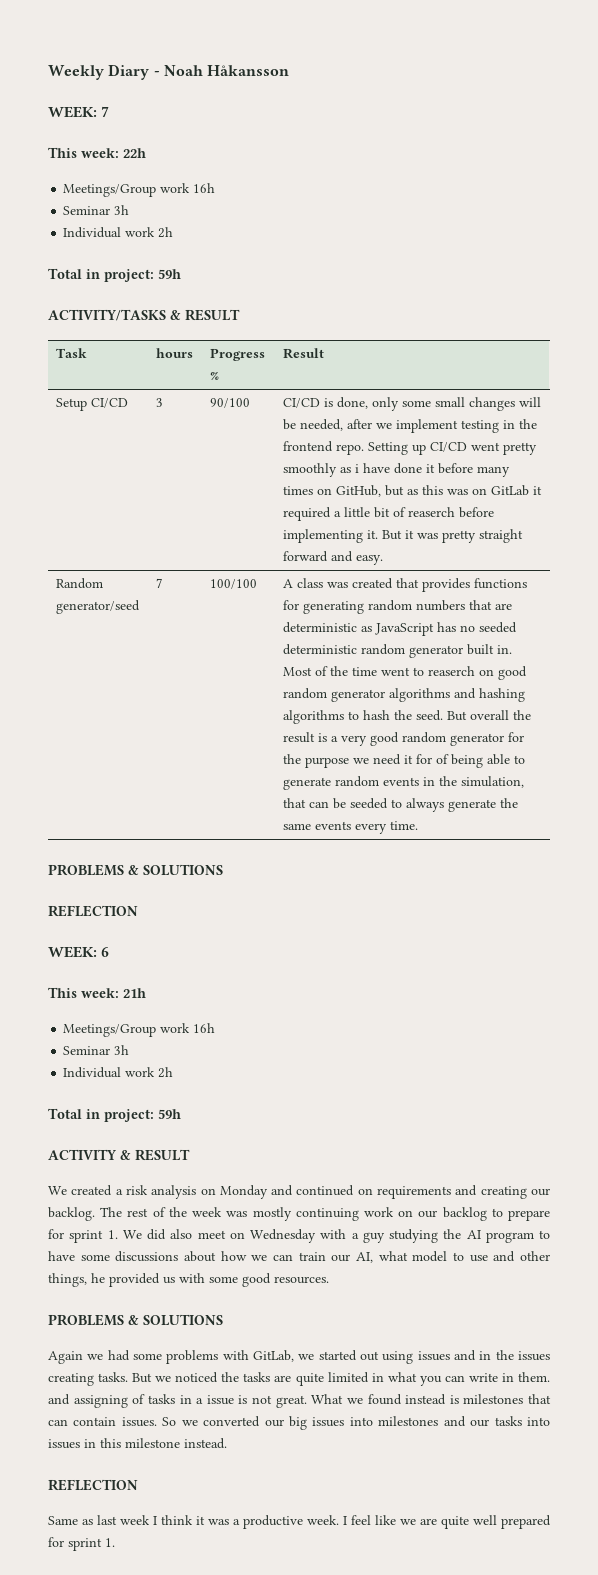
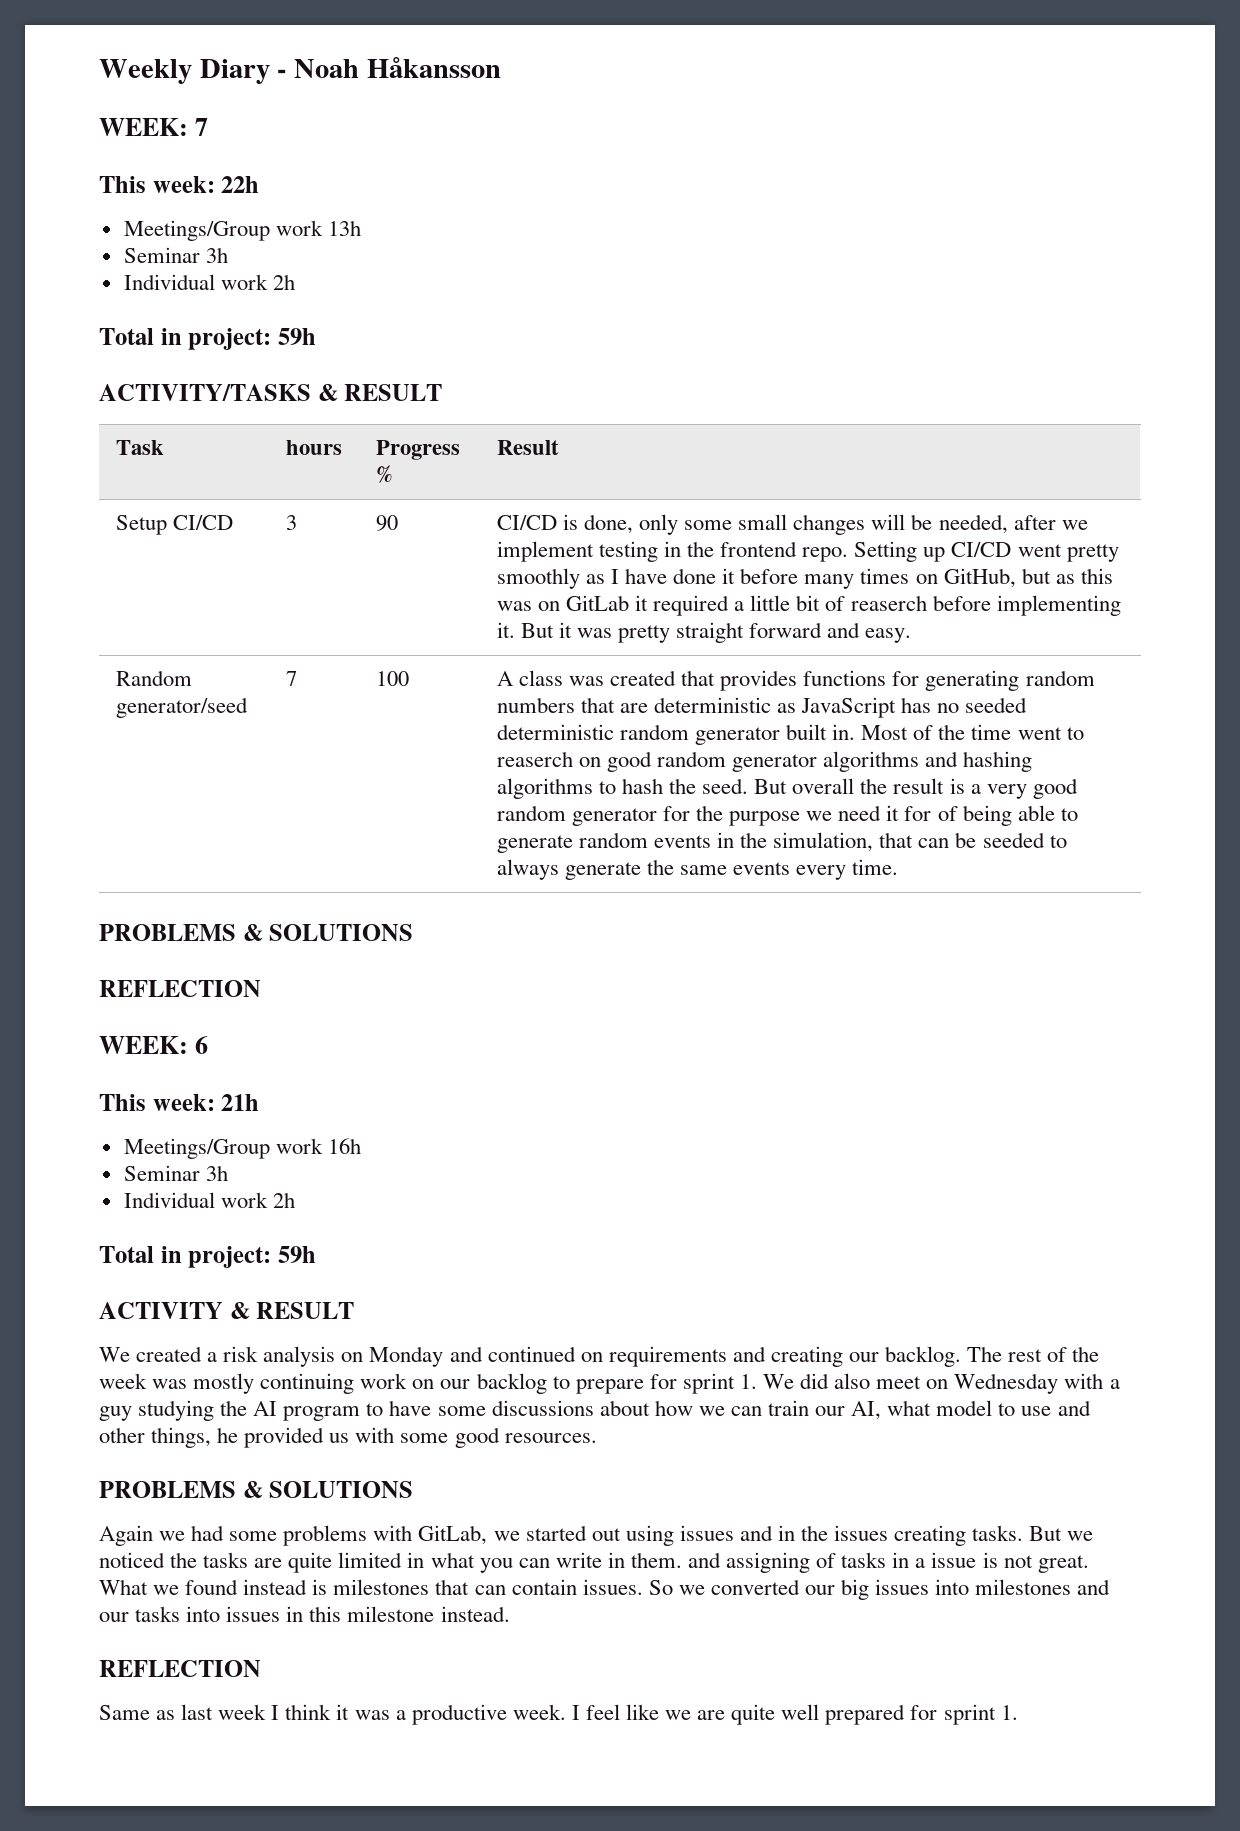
  This week: 22h
- Meetings/Group work 16h
+ Meetings/Group work 13h
- 90/100
+ 90
- Setting up CI/CD went pretty smoothly as i have done it before many times on GitHub, but as this was on GitLab it required a little bit of reaserch before implementing it.
+ Setting up CI/CD went pretty smoothly as I have done it before many times on GitHub, but as this was on GitLab it required a little bit of reaserch before implementing it.
- 100/100
+ 100

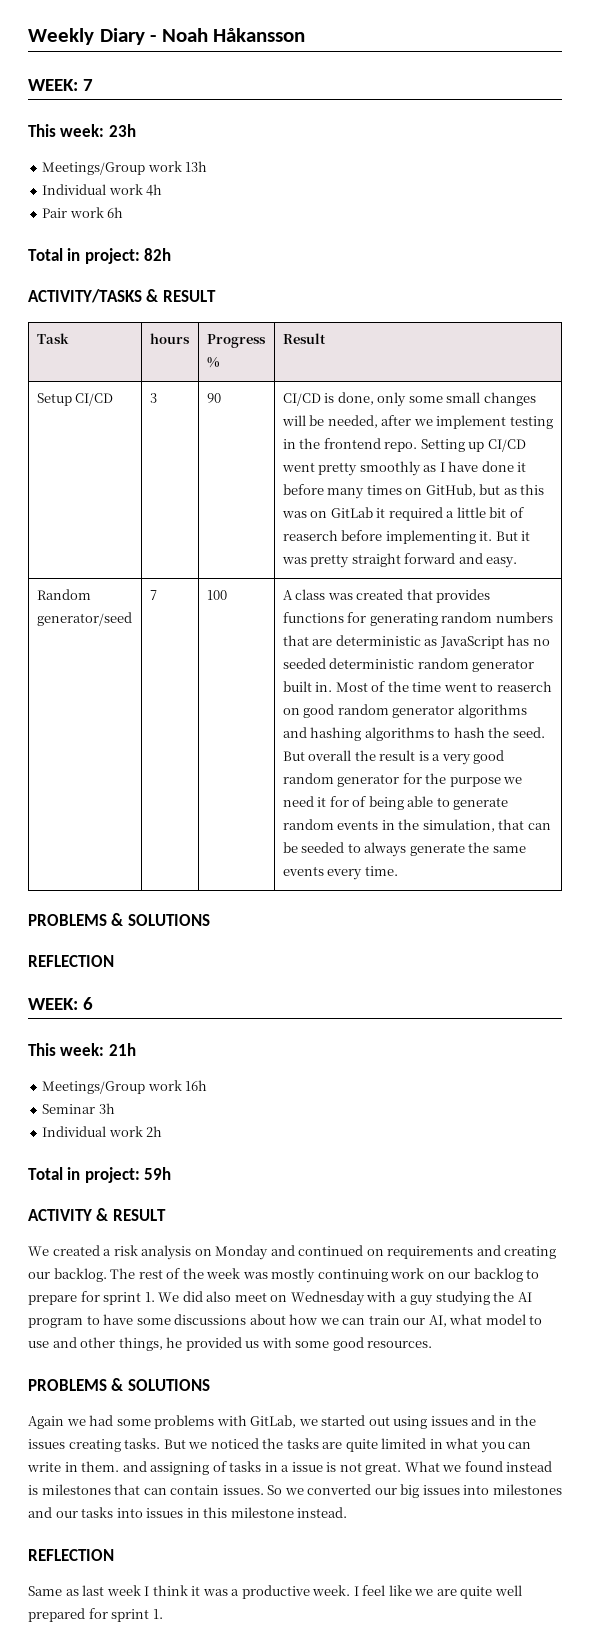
- This week: 22h
+ This week: 23h
  Meetings/Group work 13h
- Seminar 3h
- Individual work 2h
- Total in project: 59h
+ Individual work 4h
+ Pair work 6h
+ Total in project: 82h

